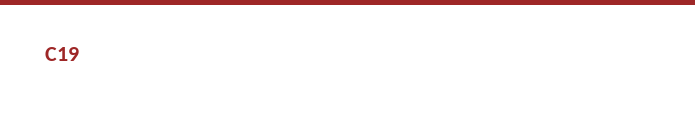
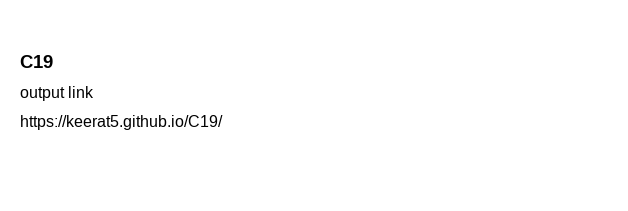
+ output link
+ https://keerat5.github.io/C19/

